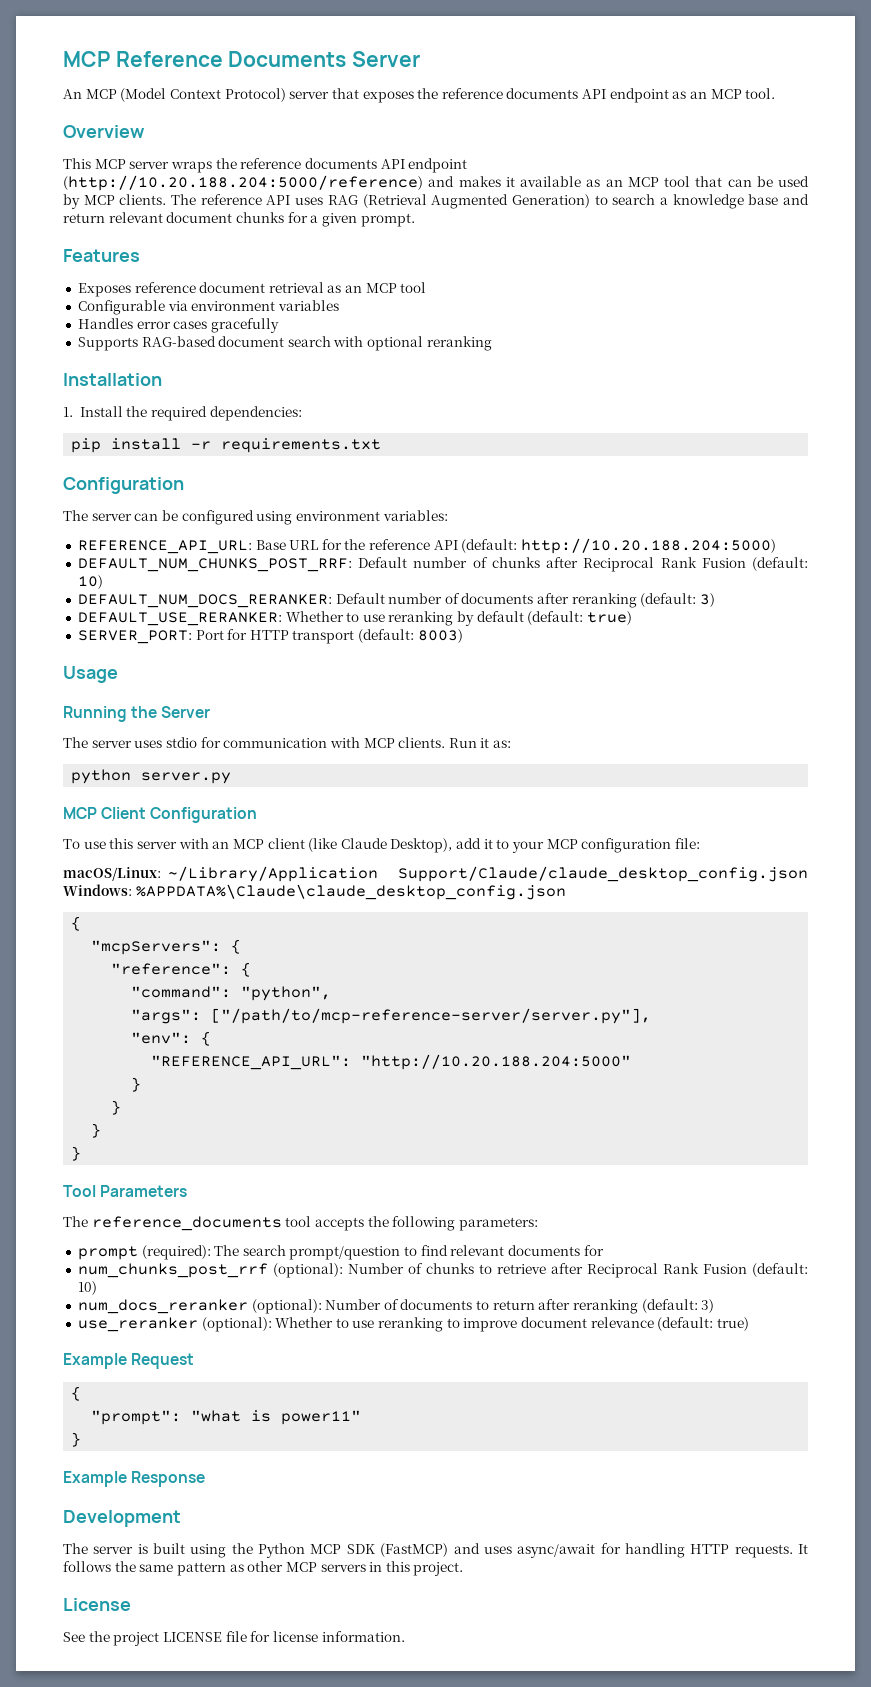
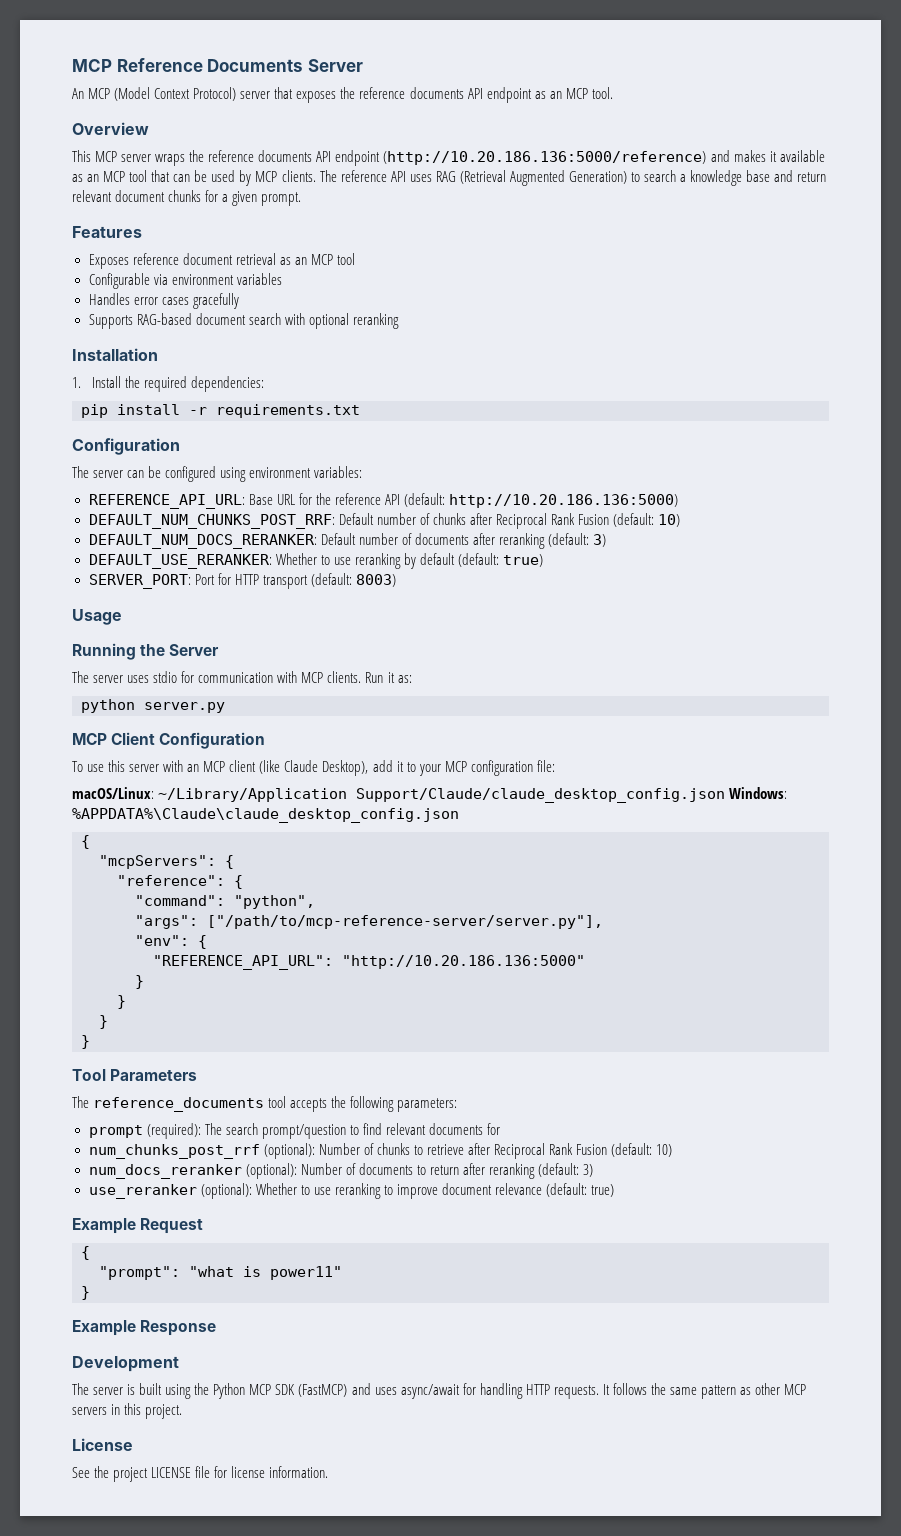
- This MCP server wraps the reference documents API endpoint (http://10.20.188.204:5000/reference) and makes it available as an MCP tool that can be used by MCP clients.
+ This MCP server wraps the reference documents API endpoint (http://10.20.186.136:5000/reference) and makes it available as an MCP tool that can be used by MCP clients.
- REFERENCE_API_URL: Base URL for the reference API (default: http://10.20.188.204:5000)
+ REFERENCE_API_URL: Base URL for the reference API (default: http://10.20.186.136:5000)
- "REFERENCE_API_URL": "http://10.20.188.204:5000"
+ "REFERENCE_API_URL": "http://10.20.186.136:5000"

